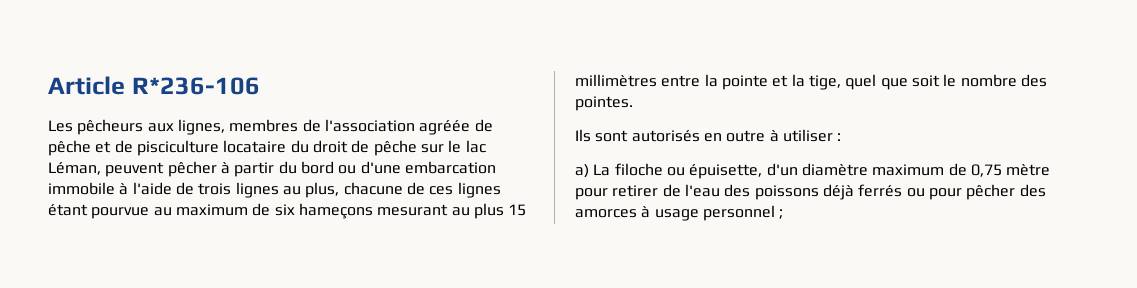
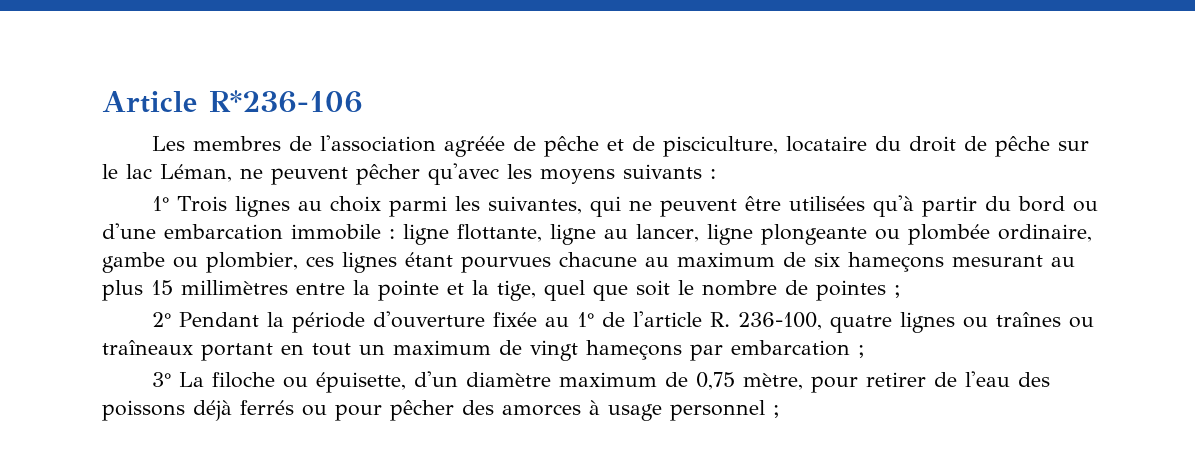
- Les pêcheurs aux lignes, membres de l'association agréée de pêche et de pisciculture locataire du droit de pêche sur le lac Léman, peuvent pêcher à partir du bord ou d'une embarcation immobile à l'aide de trois lignes au plus, chacune de ces lignes étant pourvue au maximum de six hameçons mesurant au plus 15 millimètres entre la pointe et la tige, quel que soit le nombre des pointes.
- Ils sont autorisés en outre à utiliser :
- a) La filoche ou épuisette, d'un diamètre maximum de 0,75 mètre pour retirer de l'eau des poissons déjà ferrés ou pour pêcher des amorces à usage personnel ;
+ Les membres de l'association agréée de pêche et de pisciculture, locataire du droit de pêche sur le lac Léman, ne peuvent pêcher qu'avec les moyens suivants :
+ 1° Trois lignes au choix parmi les suivantes, qui ne peuvent être utilisées qu'à partir du bord ou d'une embarcation immobile : ligne flottante, ligne au lancer, ligne plongeante ou plombée ordinaire, gambe ou plombier, ces lignes étant pourvues chacune au maximum de six hameçons mesurant au plus 15 millimètres entre la pointe et la tige, quel que soit le nombre de pointes ;
+ 2° Pendant la période d'ouverture fixée au 1° de l'article R. 236-100, quatre lignes ou traînes ou traîneaux portant en tout un maximum de vingt hameçons par embarcation ;
+ 3° La filoche ou épuisette, d'un diamètre maximum de 0,75 mètre, pour retirer de l'eau des poissons déjà ferrés ou pour pêcher des amorces à usage personnel ;

